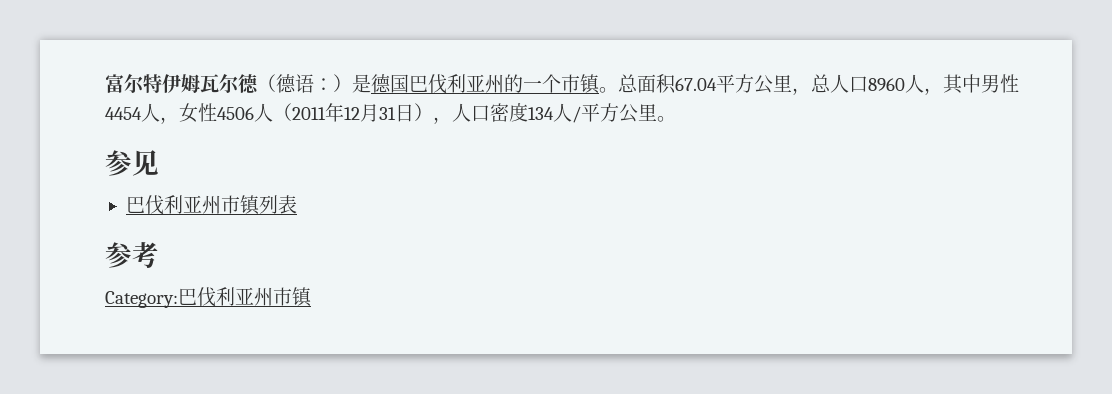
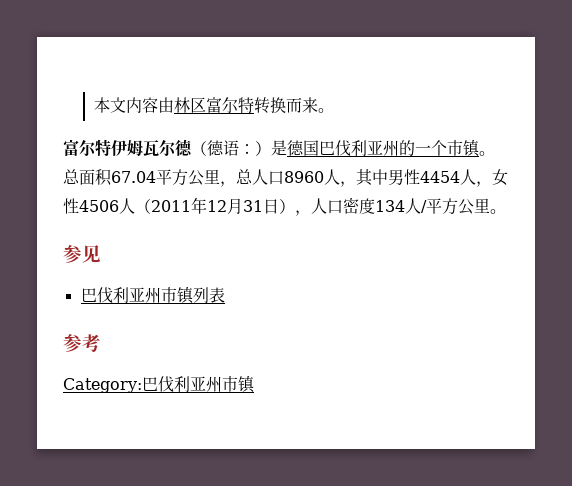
+ 本文内容由林区富尔特转换而来。

